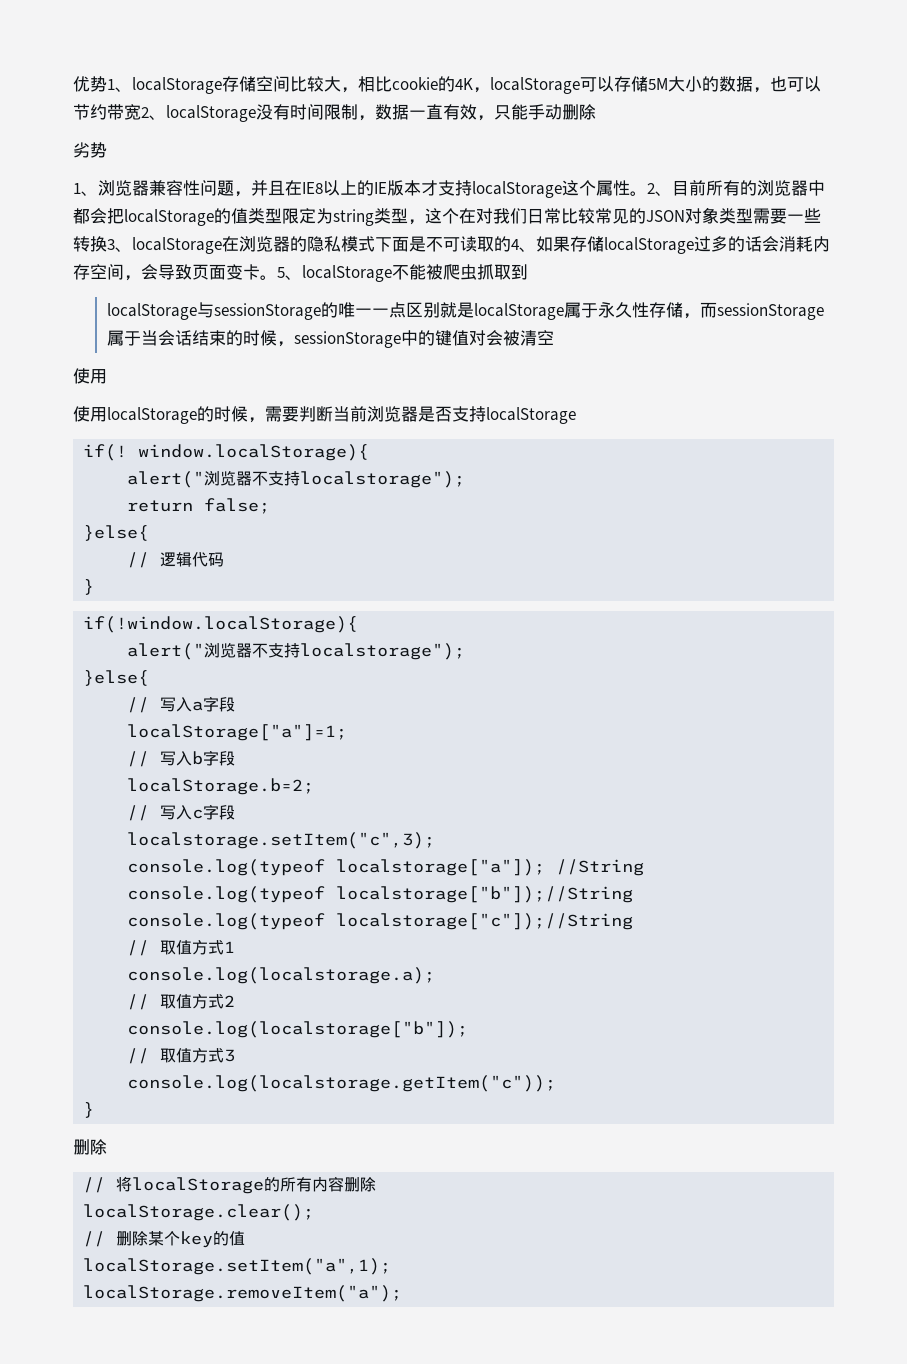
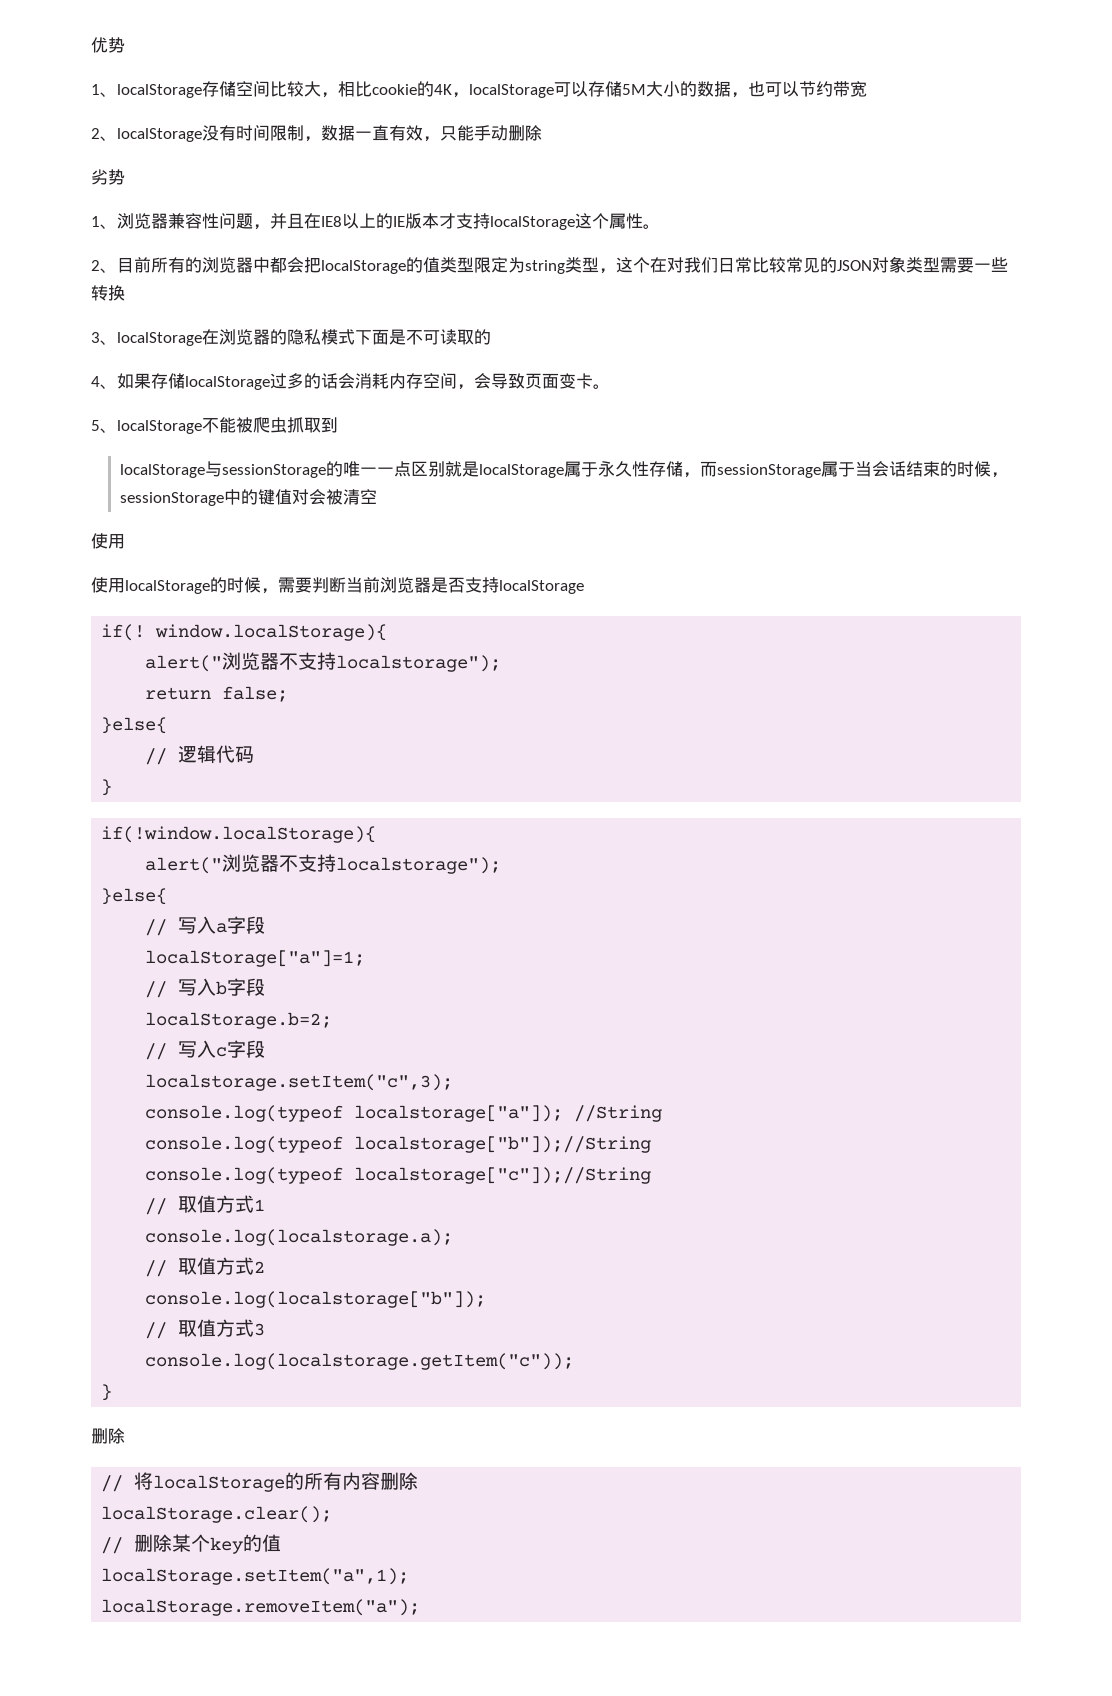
- 优势1、localStorage存储空间比较大，相比cookie的4K，localStorage可以存储5M大小的数据，也可以节约带宽2、localStorage没有时间限制，数据一直有效，只能手动删除
+ 优势
+ 1、localStorage存储空间比较大，相比cookie的4K，localStorage可以存储5M大小的数据，也可以节约带宽
+ 2、localStorage没有时间限制，数据一直有效，只能手动删除
- 1、浏览器兼容性问题，并且在IE8以上的IE版本才支持localStorage这个属性。2、目前所有的浏览器中都会把localStorage的值类型限定为string类型，这个在对我们日常比较常见的JSON对象类型需要一些转换3、localStorage在浏览器的隐私模式下面是不可读取的4、如果存储localStorage过多的话会消耗内存空间，会导致页面变卡。5、localStorage不能被爬虫抓取到
+ 1、浏览器兼容性问题，并且在IE8以上的IE版本才支持localStorage这个属性。
+ 2、目前所有的浏览器中都会把localStorage的值类型限定为string类型，这个在对我们日常比较常见的JSON对象类型需要一些转换
+ 3、localStorage在浏览器的隐私模式下面是不可读取的
+ 4、如果存储localStorage过多的话会消耗内存空间，会导致页面变卡。
+ 5、localStorage不能被爬虫抓取到

